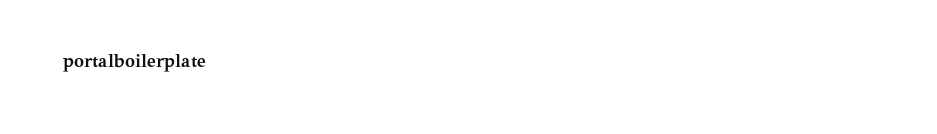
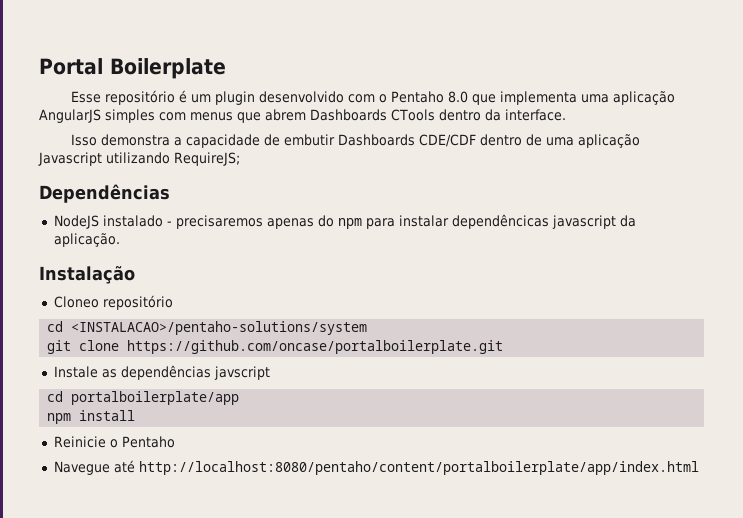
- portalboilerplate
+ Portal Boilerplate
+ Esse repositório é um plugin desenvolvido com o Pentaho 8.0 que implementa uma aplicação AngularJS simples com menus que abrem Dashboards CTools dentro da interface.
+ Isso demonstra a capacidade de embutir Dashboards CDE/CDF dentro de uma aplicação Javascript utilizando RequireJS;
+ Dependências
+ NodeJS instalado - precisaremos apenas do npm para instalar dependêncicas javascript da aplicação.
+ Instalação
+ Cloneo repositório
+ cd <INSTALACAO>/pentaho-solutions/system
+ git clone https://github.com/oncase/portalboilerplate.git
+ Instale as dependências javscript
+ cd portalboilerplate/app
+ npm install
+ Reinicie o Pentaho
+ Navegue até http://localhost:8080/pentaho/content/portalboilerplate/app/index.html

